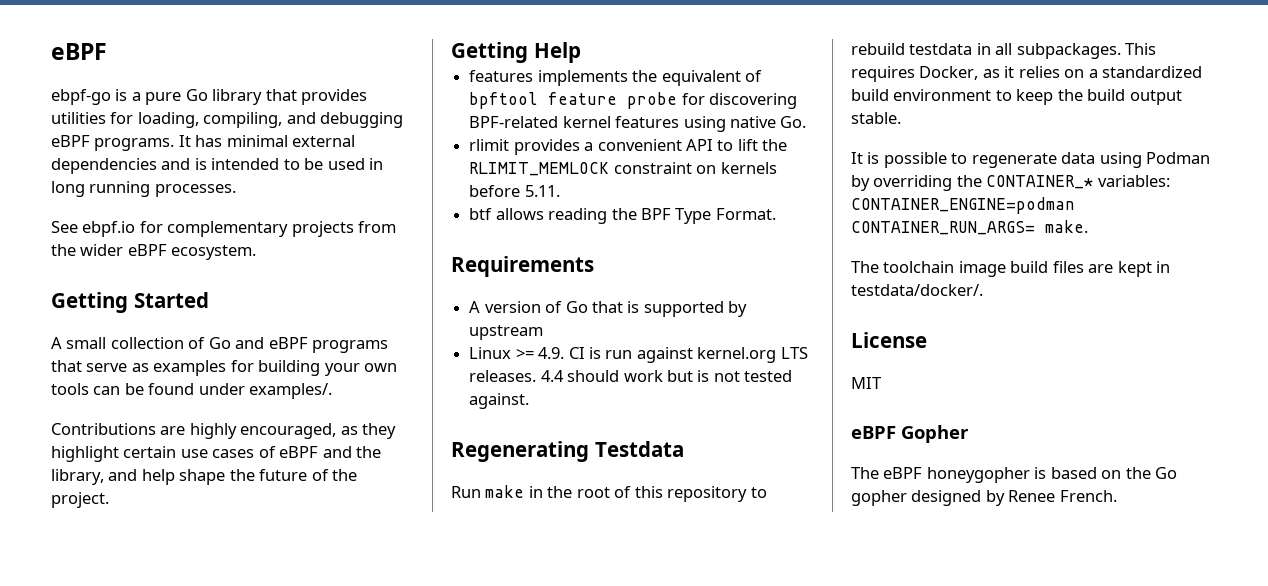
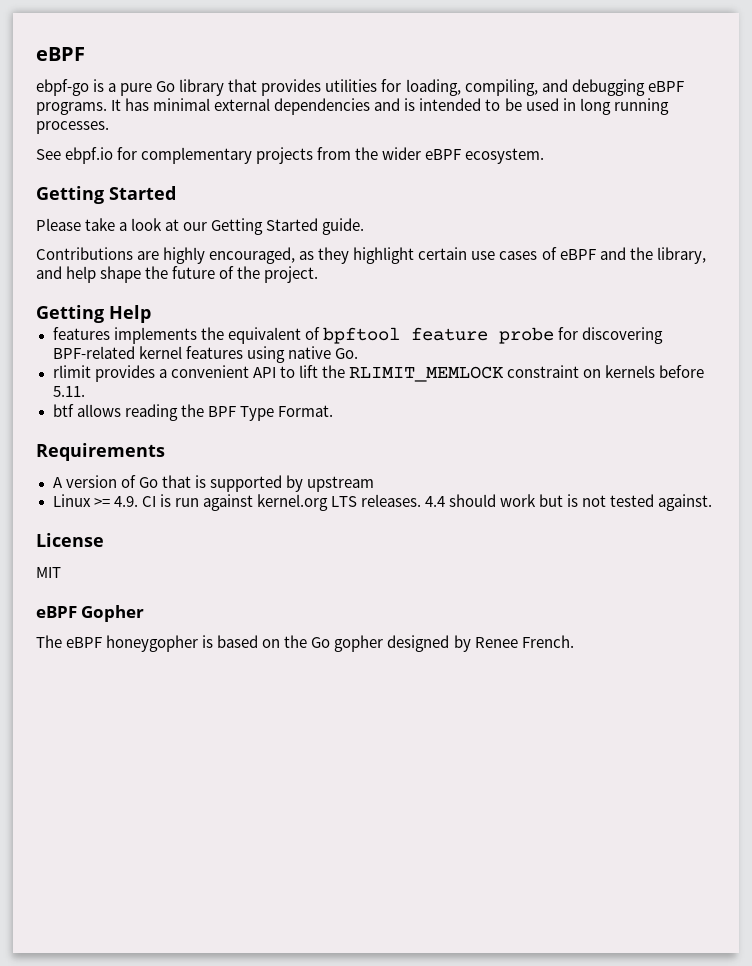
- A small collection of Go and eBPF programs that serve as examples for building your own tools can be found under examples/.
+ Please take a look at our Getting Started guide.
- Regenerating Testdata
- Run make in the root of this repository to rebuild testdata in all subpackages. This requires Docker, as it relies on a standardized build environment to keep the build output stable.
- It is possible to regenerate data using Podman by overriding the CONTAINER_* variables: CONTAINER_ENGINE=podman CONTAINER_RUN_ARGS= make.
- The toolchain image build files are kept in testdata/docker/.

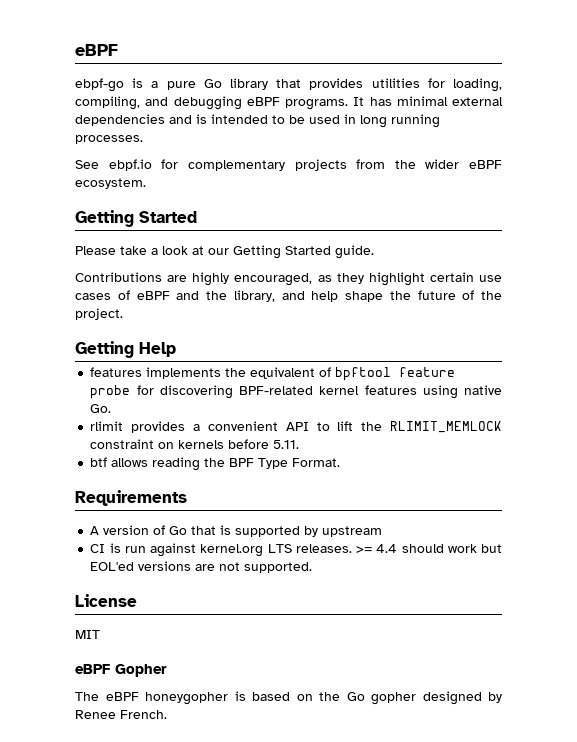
- Linux >= 4.9. CI is run against kernel.org LTS releases.
+ CI is run against kernel.org LTS releases.
- 4.4 should work but is not tested against.
+ >= 4.4 should work but EOL'ed versions are not supported.

